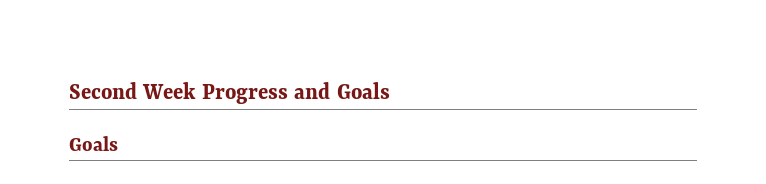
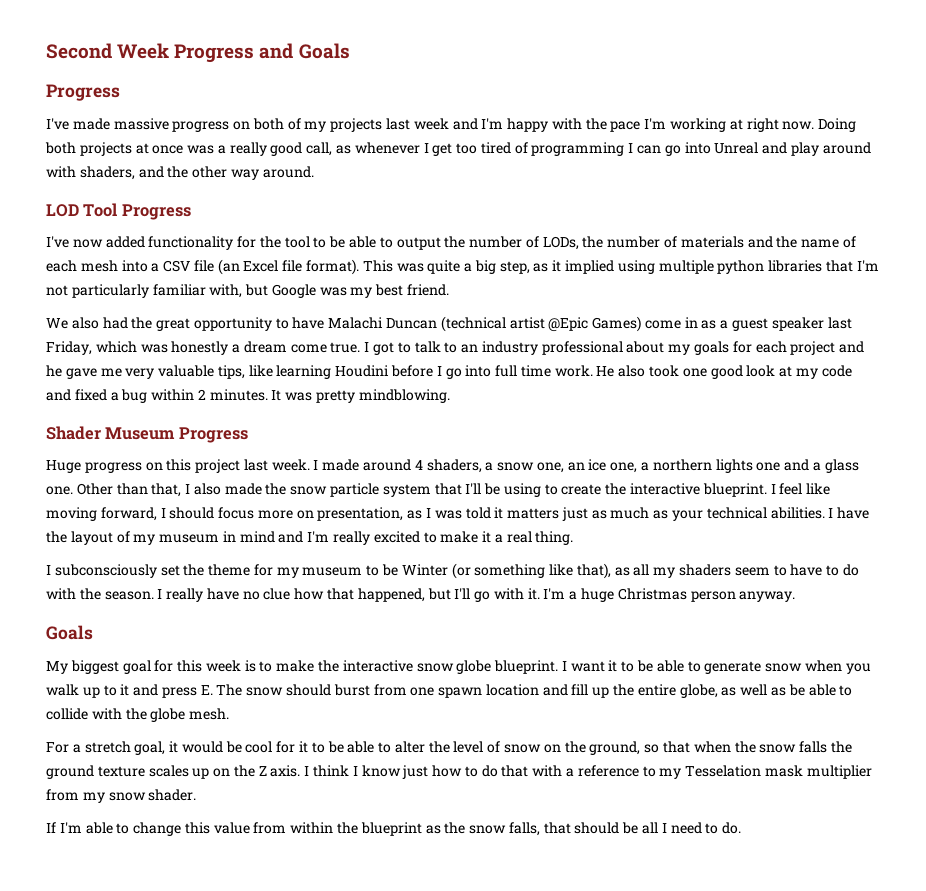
  Second Week Progress and Goals
+ Progress
+ I've made massive progress on both of my projects last week and I'm happy with the pace I'm working at right now. Doing both projects at once was a really good call, as whenever I get too tired of programming I can go into Unreal and play around with shaders, and the other way around.
+ LOD Tool Progress
+ I've now added functionality for the tool to be able to output the number of LODs, the number of materials and the name of each mesh into a CSV file (an Excel file format). This was quite a big step, as it implied using multiple python libraries that I'm not particularly familiar with, but Google was my best friend.
+ We also had the great opportunity to have Malachi Duncan (technical artist @Epic Games) come in as a guest speaker last Friday, which was honestly a dream come true. I got to talk to an industry professional about my goals for each project and he gave me very valuable tips, like learning Houdini before I go into full time work. He also took one good look at my code and fixed a bug within 2 minutes. It was pretty mindblowing.
+ Shader Museum Progress
+ Huge progress on this project last week. I made around 4 shaders, a snow one, an ice one, a northern lights one and a glass one. Other than that, I also made the snow particle system that I'll be using to create the interactive blueprint. I feel like moving forward, I should focus more on presentation, as I was told it matters just as much as your technical abilities. I have the layout of my museum in mind and I'm really excited to make it a real thing.
+ I subconsciously set the theme for my museum to be Winter (or something like that), as all my shaders seem to have to do with the season. I really have no clue how that happened, but I'll go with it. I'm a huge Christmas person anyway.
  Goals
+ My biggest goal for this week is to make the interactive snow globe blueprint. I want it to be able to generate snow when you walk up to it and press E. The snow should burst from one spawn location and fill up the entire globe, as well as be able to collide with the globe mesh.
+ For a stretch goal, it would be cool for it to be able to alter the level of snow on the ground, so that when the snow falls the ground texture scales up on the Z axis. I think I know just how to do that with a reference to my Tesselation mask multiplier from my snow shader.
+ If I'm able to change this value from within the blueprint as the snow falls, that should be all I need to do.

